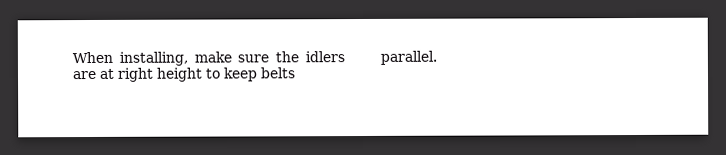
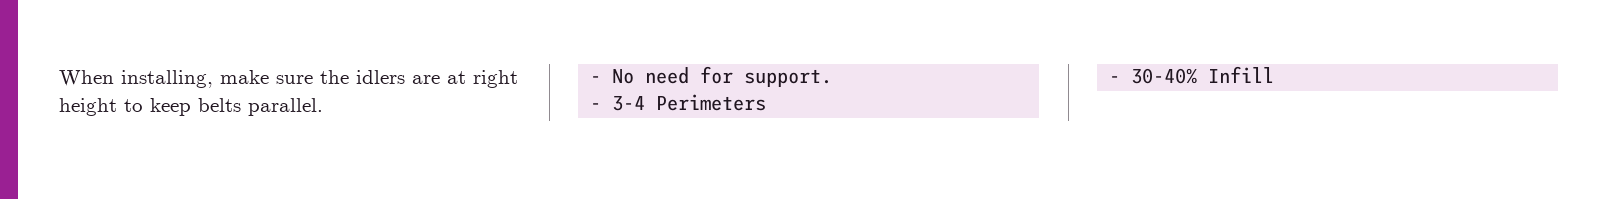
+ - No need for support.
+ - 3-4 Perimeters
+ - 30-40% Infill

